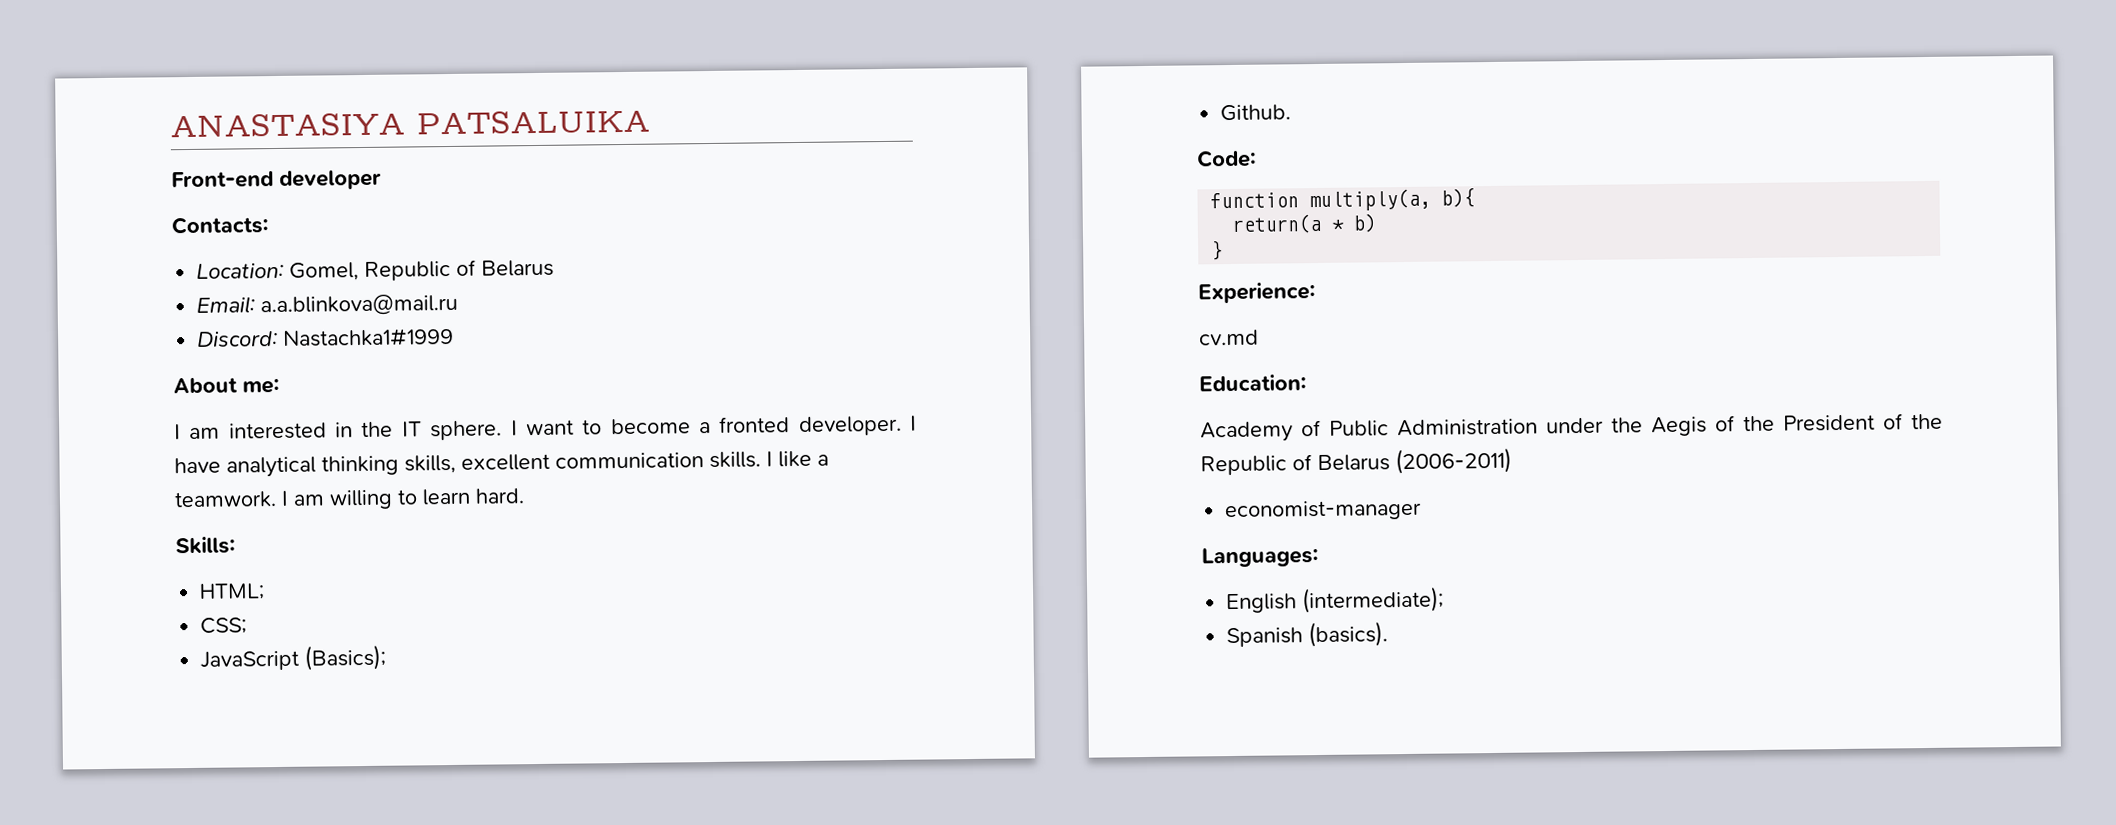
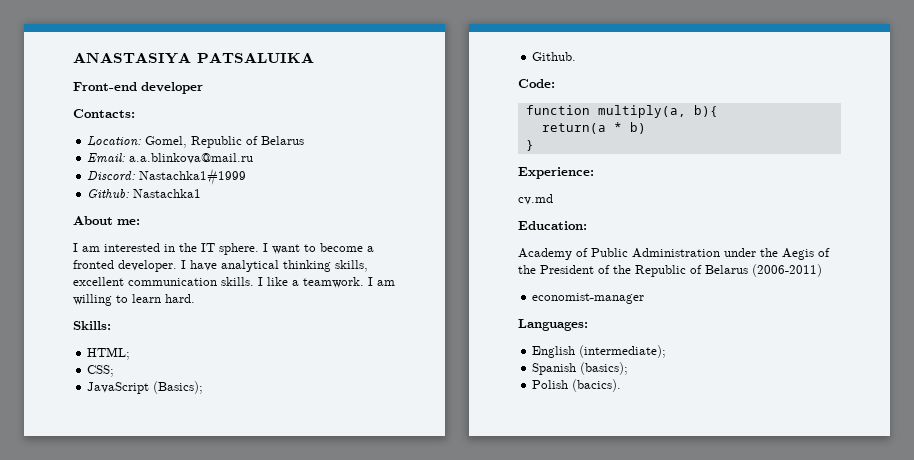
+ Github: Nastachka1
- Spanish (basics).
+ Spanish (basics);
+ Polish (bacics).

